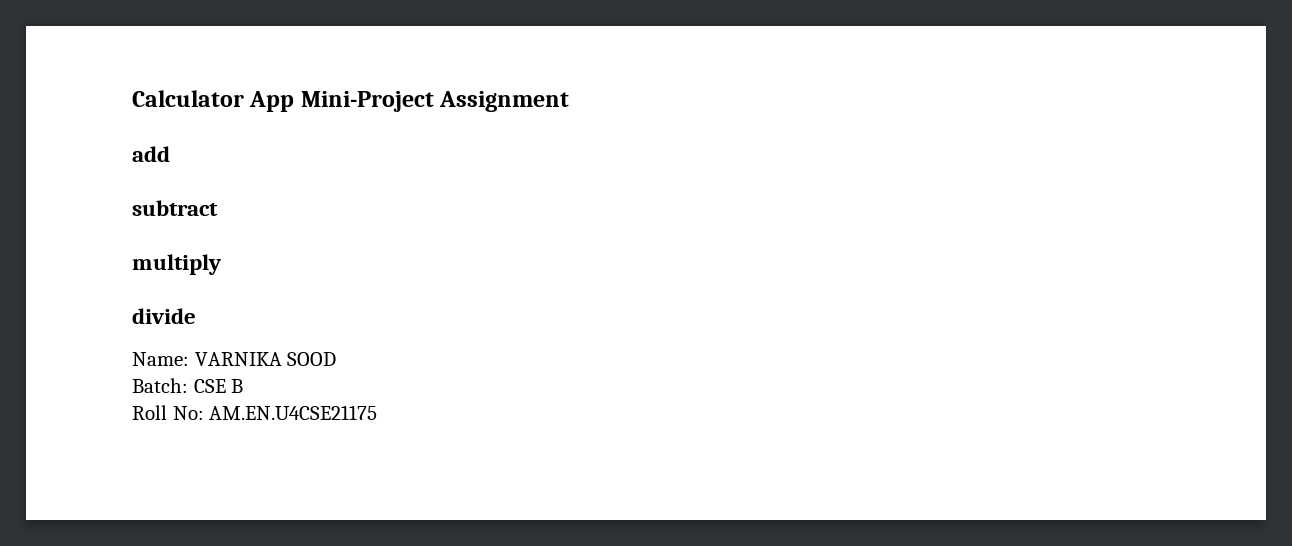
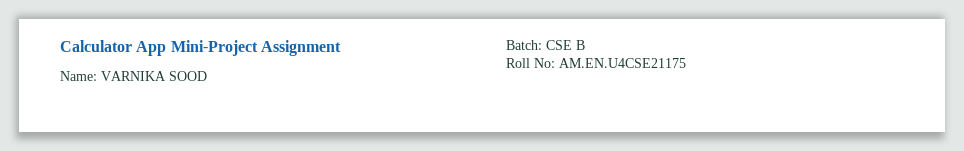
- add
- subtract
- multiply
- divide

